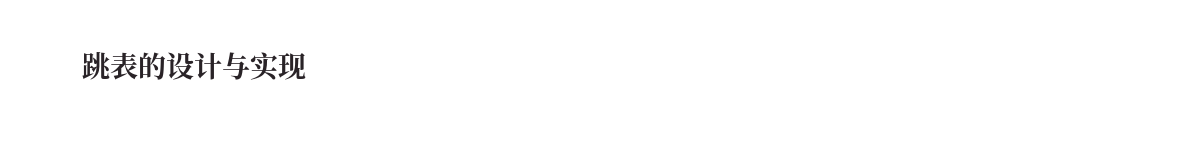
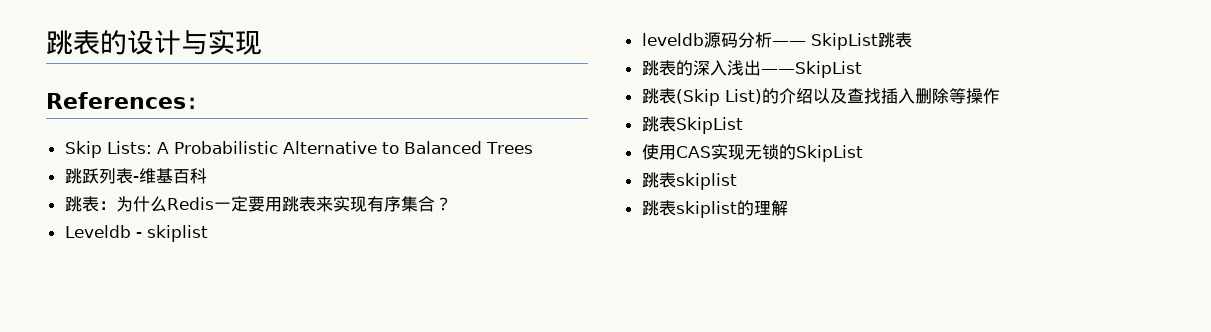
+ References：
+ Skip Lists: A Probabilistic Alternative to Balanced Trees
+ 跳跃列表-维基百科
+ 跳表：为什么Redis一定要用跳表来实现有序集合？
+ Leveldb - skiplist
+ leveldb源码分析—— SkipList跳表
+ 跳表的深入浅出——SkipList
+ 跳表(Skip List)的介绍以及查找插入删除等操作
+ 跳表SkipList
+ 使用CAS实现无锁的SkipList
+ 跳表skiplist
+ 跳表skiplist的理解

